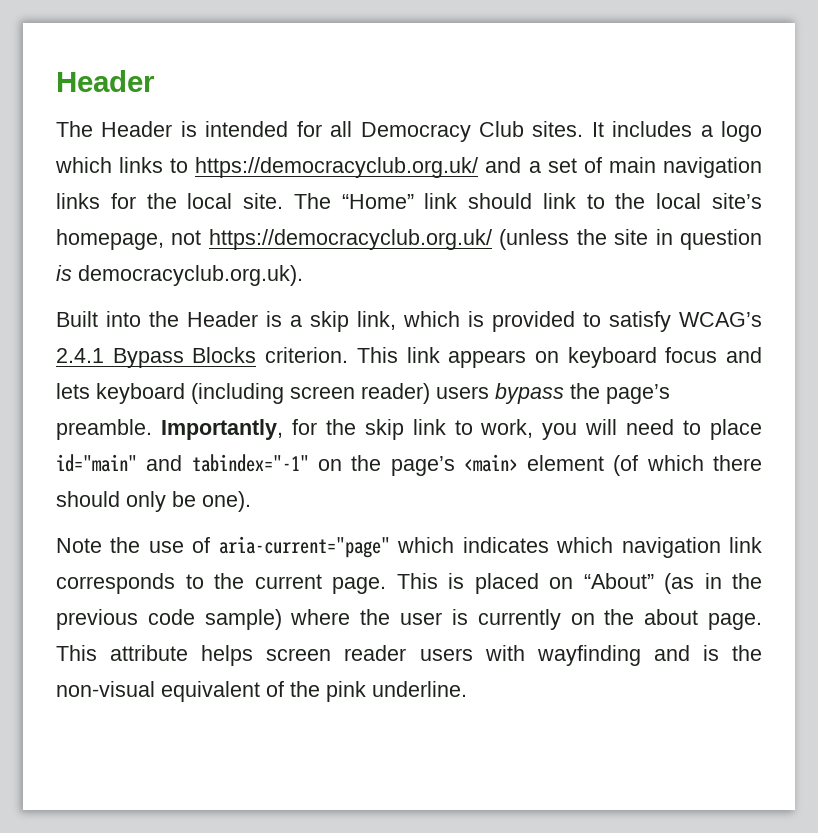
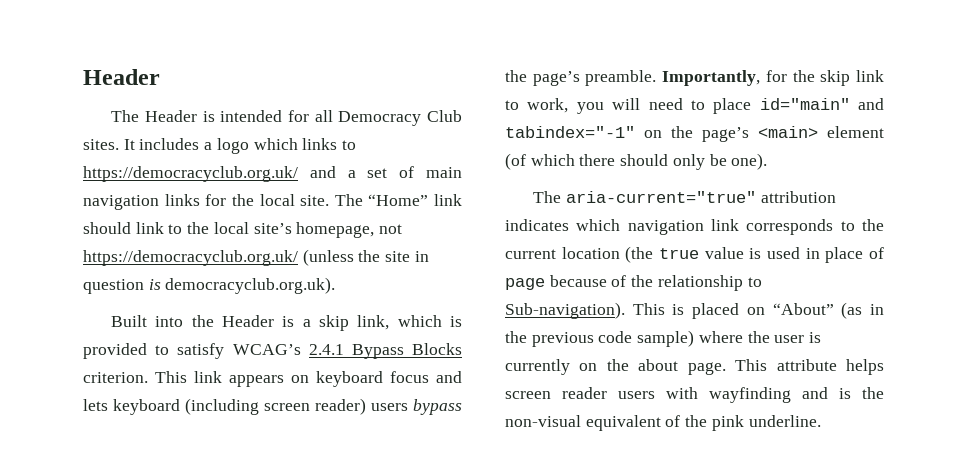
- Note the use of aria-current="page" which indicates which navigation link corresponds to the current page.
+ The aria-current="true" attribution indicates which navigation link corresponds to the current location (the true value is used in place of page because of the relationship to Sub-navigation).

